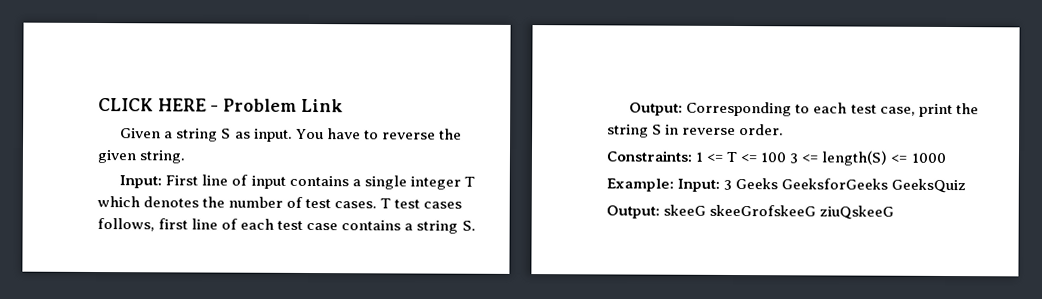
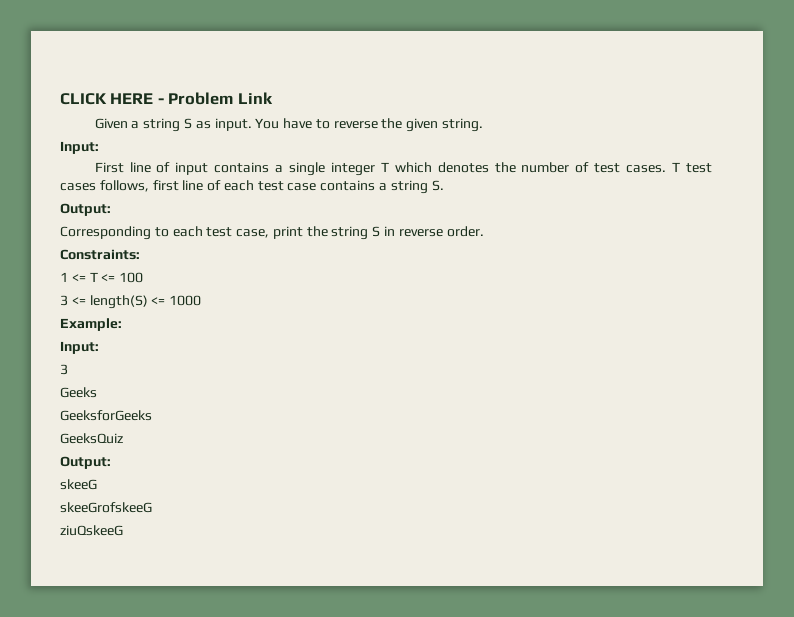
  You have to reverse the given string.
- Input: First line of input contains a single integer T which denotes the number of test cases.
+ Input:
+ First line of input contains a single integer T which denotes the number of test cases.
  T test cases follows, first line of each test case contains a string S.
- Output: Corresponding to each test case, print the string S in reverse order.
+ Output:
+ Corresponding to each test case, print the string S in reverse order.
- Constraints: 1 <= T <= 100 3 <= length(S) <= 1000
+ Constraints:
+ 1 <= T <= 100
+ 3 <= length(S) <= 1000
- Example: Input: 3 Geeks GeeksforGeeks GeeksQuiz
- Output: skeeG skeeGrofskeeG ziuQskeeG
+ Example:
+ Input:
+ 3
+ Geeks
+ GeeksforGeeks
+ GeeksQuiz
+ Output:
+ skeeG
+ skeeGrofskeeG
+ ziuQskeeG

